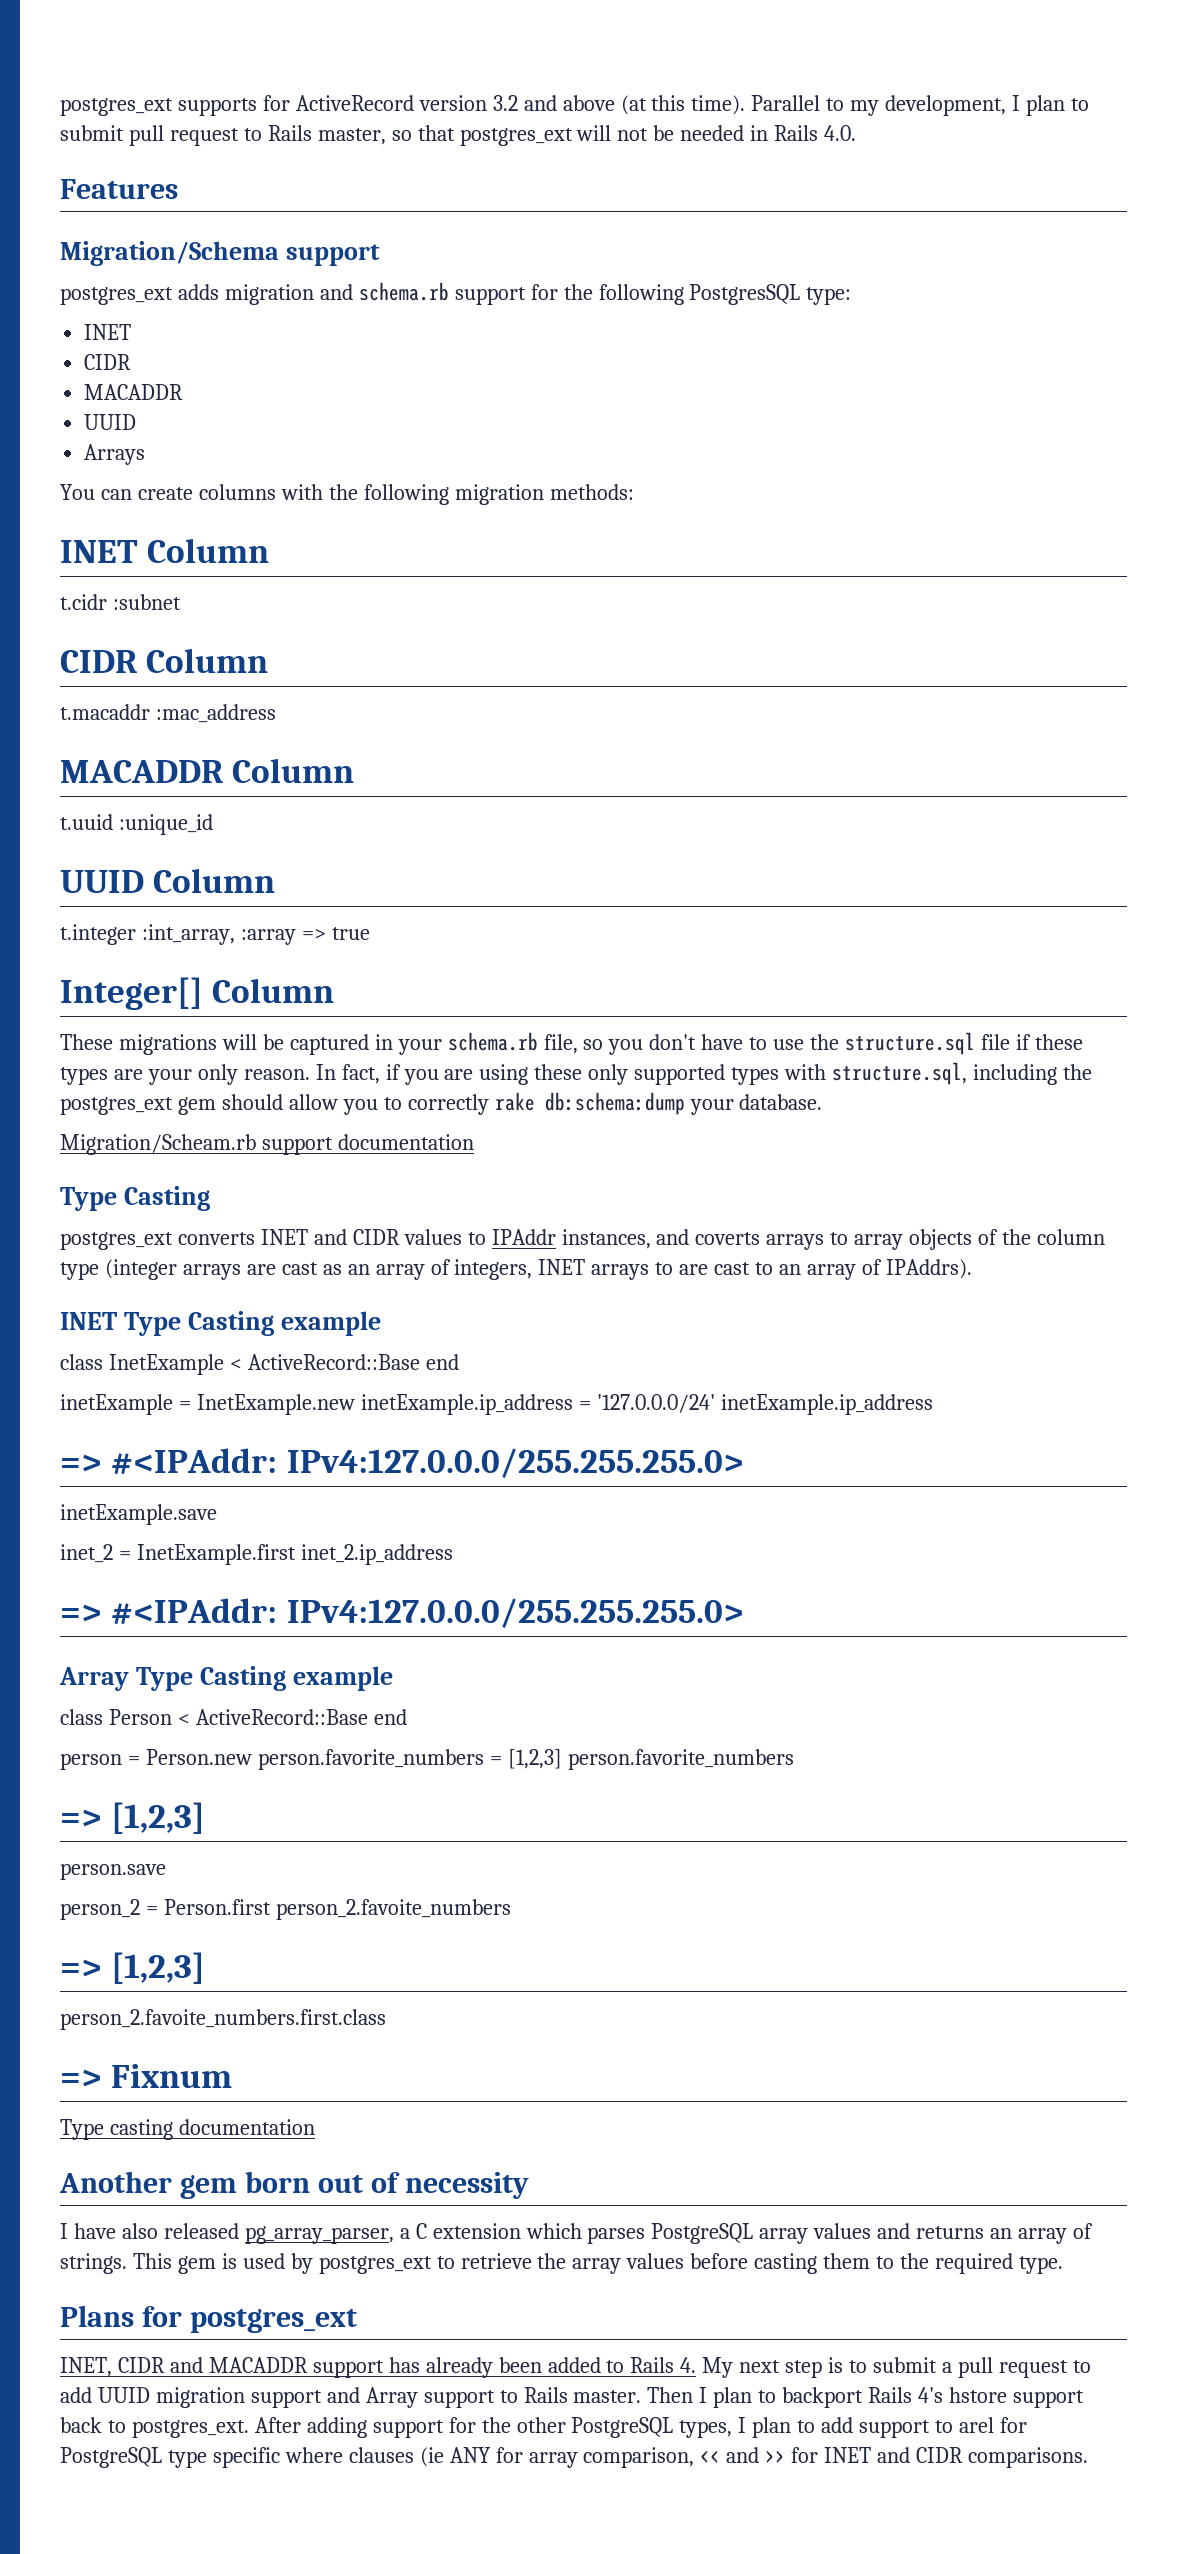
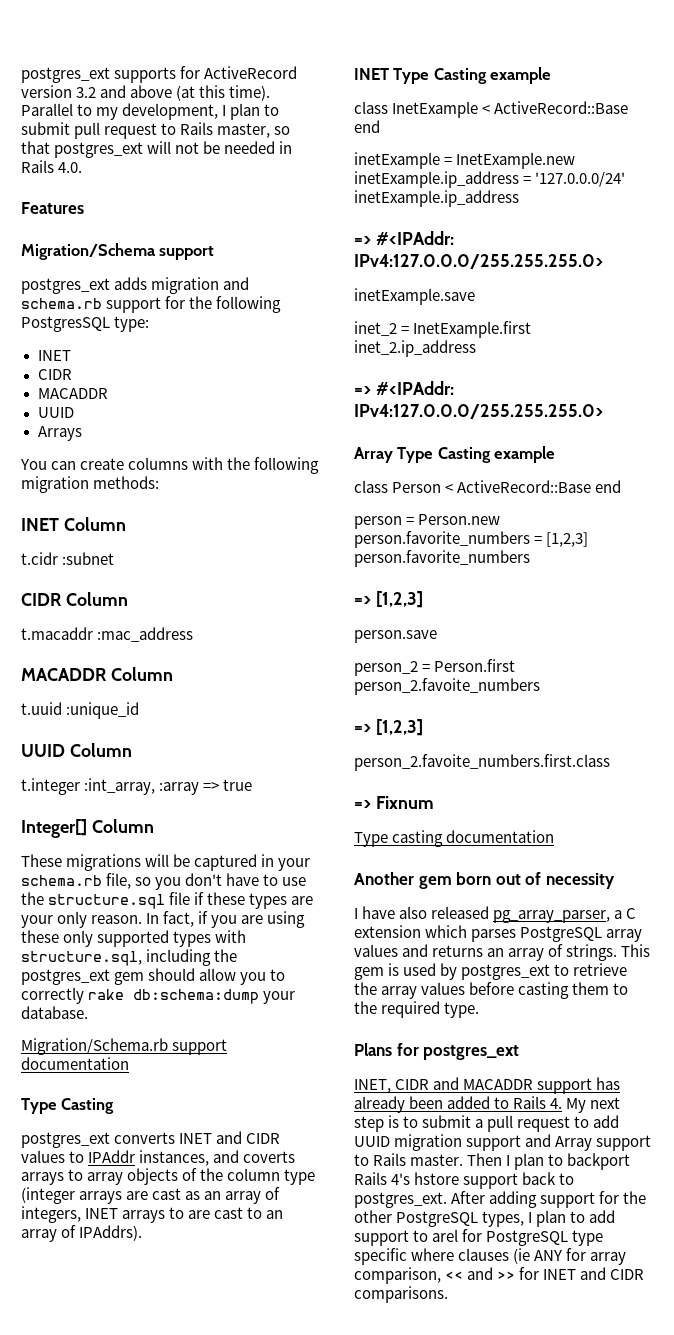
- Migration/Scheam.rb support documentation
+ Migration/Schema.rb support documentation

